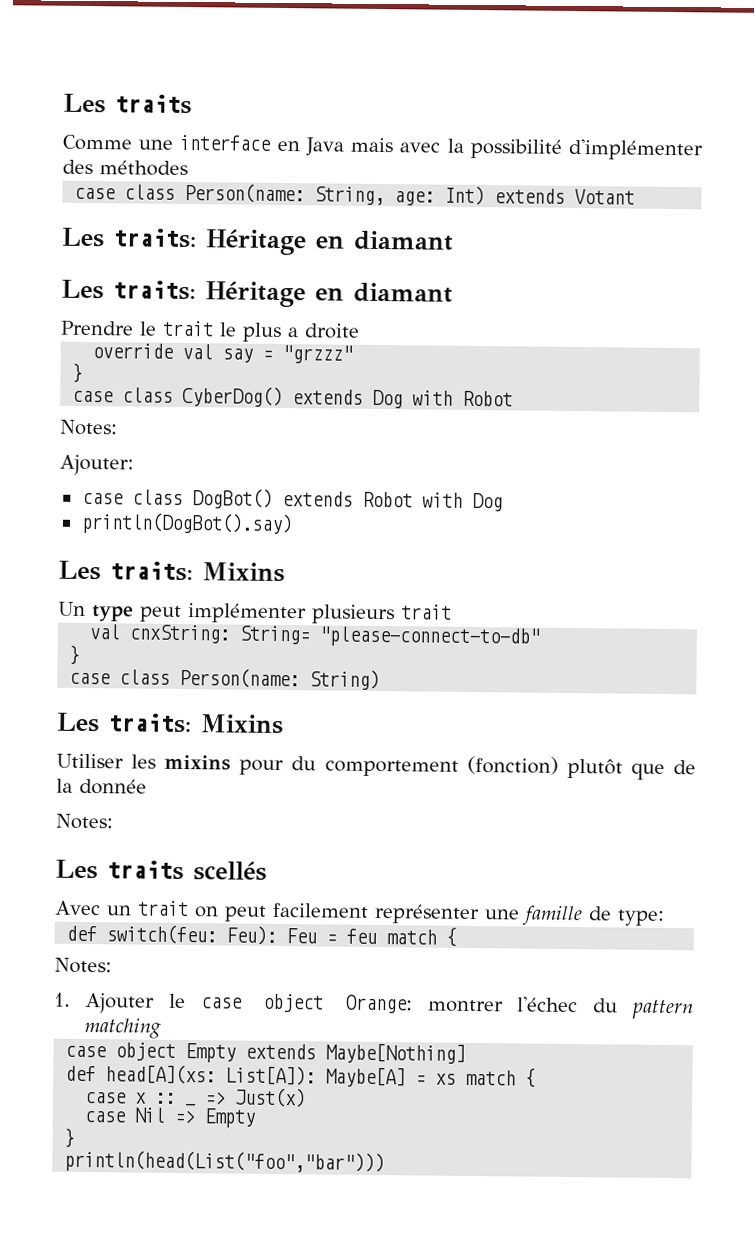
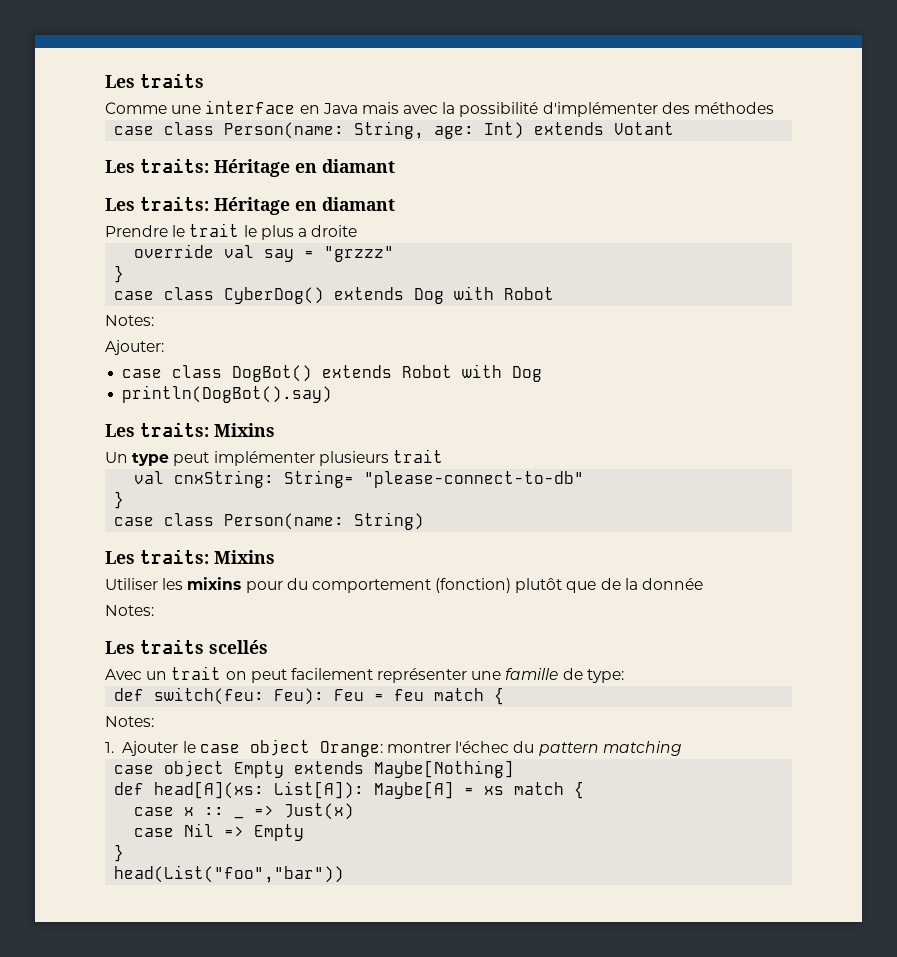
- println(head(List("foo","bar")))
+ head(List("foo","bar"))

